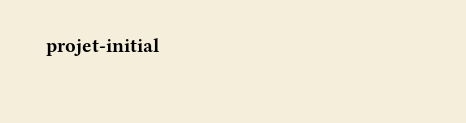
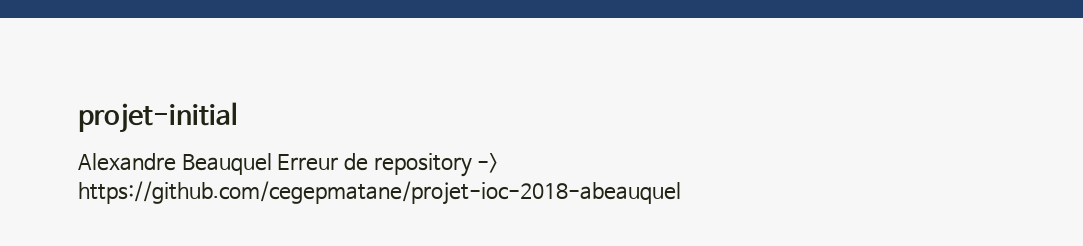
+ Alexandre Beauquel Erreur de repository -> https://github.com/cegepmatane/projet-ioc-2018-abeauquel

